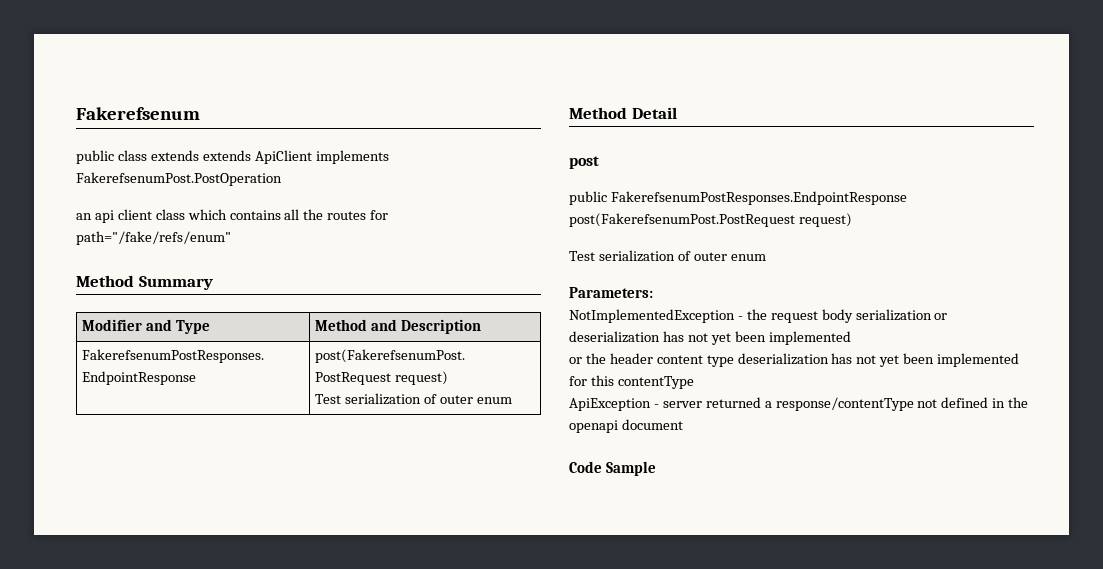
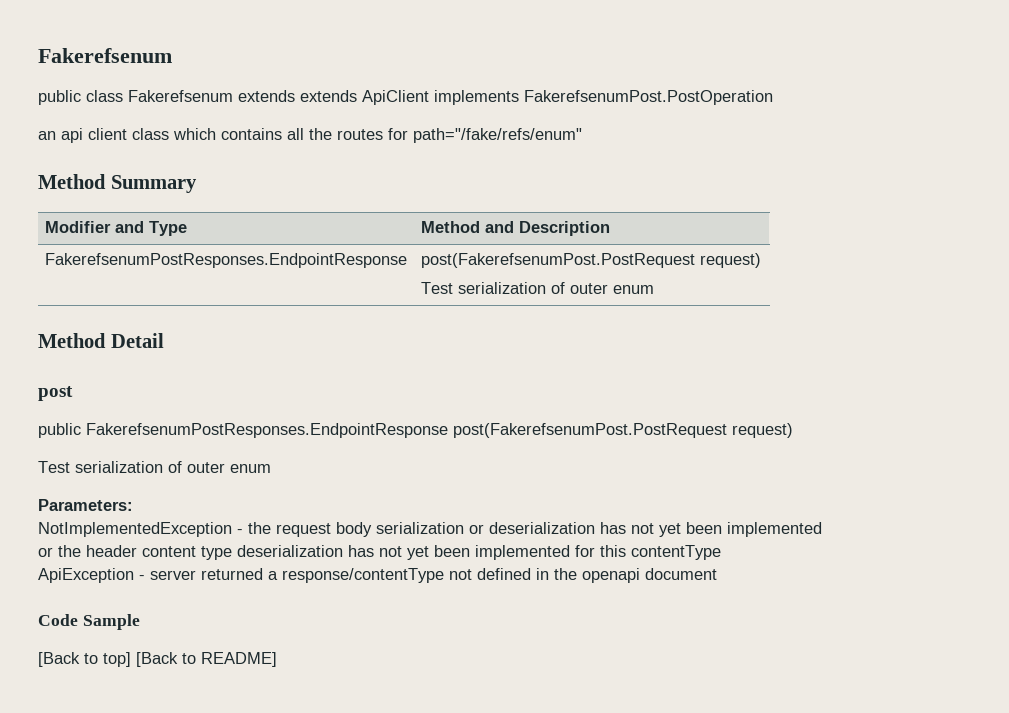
- public class extends extends ApiClient implements FakerefsenumPost.PostOperation
+ public class Fakerefsenum extends extends ApiClient implements FakerefsenumPost.PostOperation
+ [Back to top] [Back to README]

